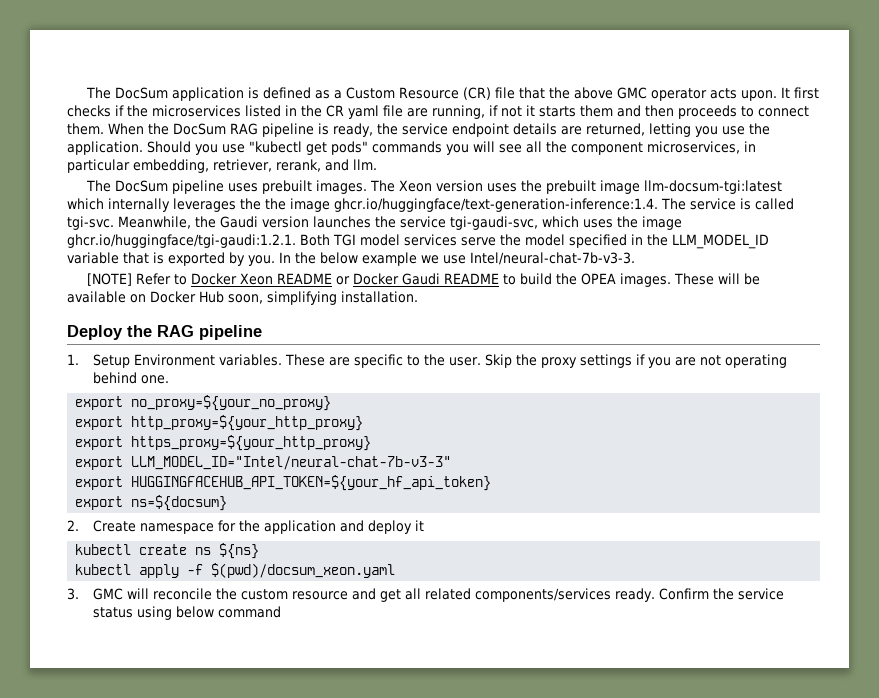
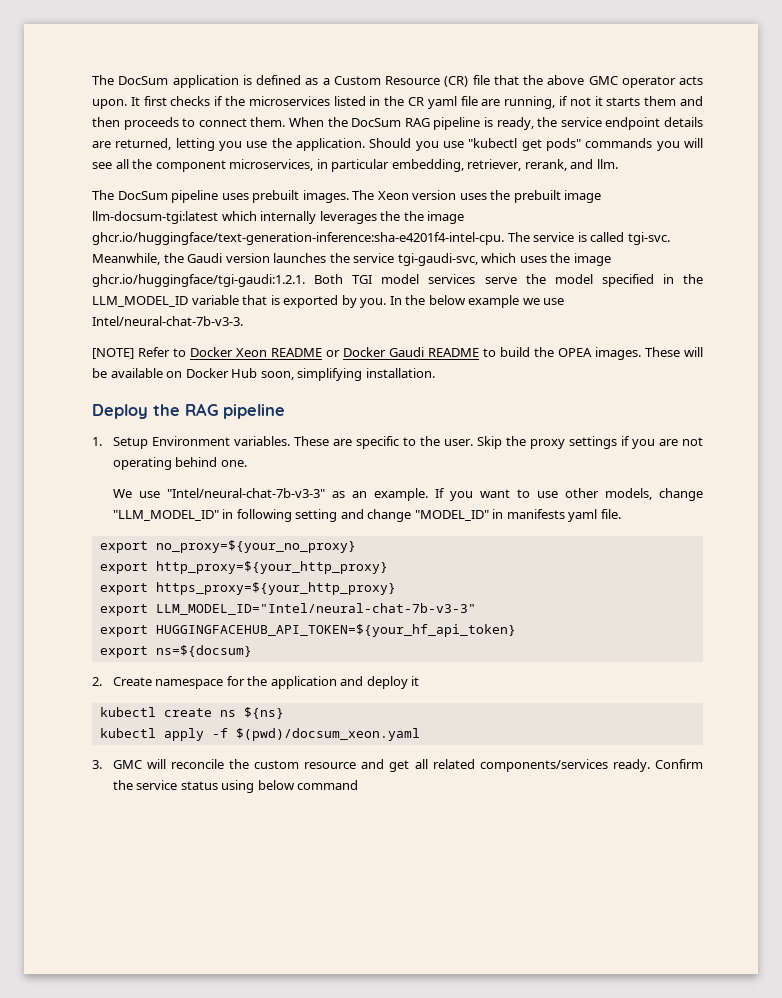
- The Xeon version uses the prebuilt image llm-docsum-tgi:latest which internally leverages the the image ghcr.io/huggingface/text-generation-inference:1.4. The service is called tgi-svc.
+ The Xeon version uses the prebuilt image llm-docsum-tgi:latest which internally leverages the the image ghcr.io/huggingface/text-generation-inference:sha-e4201f4-intel-cpu. The service is called tgi-svc.
+ We use "Intel/neural-chat-7b-v3-3" as an example. If you want to use other models, change "LLM_MODEL_ID" in following setting and change "MODEL_ID" in manifests yaml file.

